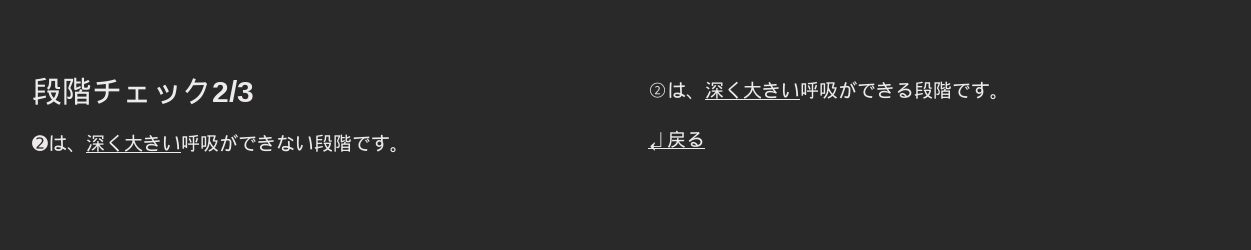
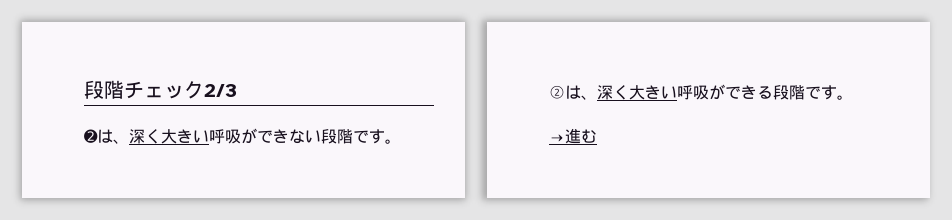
- ↲戻る
+ →進む

